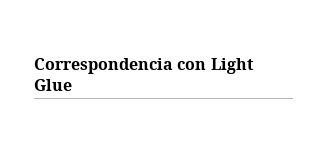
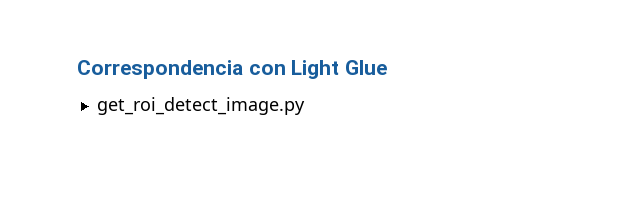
+ get_roi_detect_image.py

